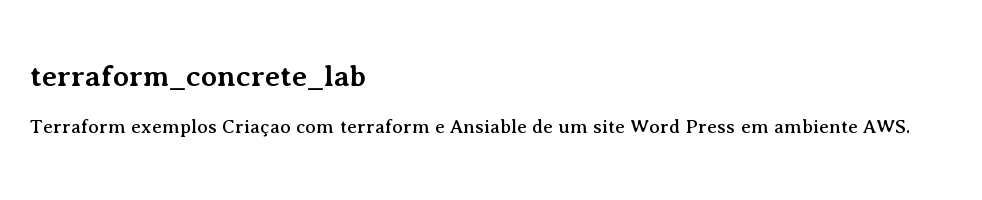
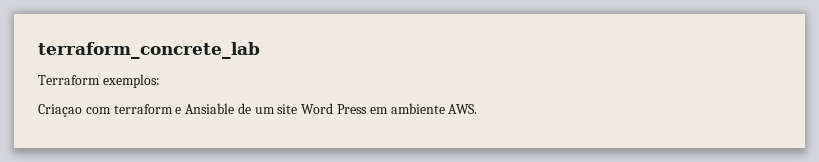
- Terraform exemplos Criaçao com terraform e Ansiable de um site Word Press em ambiente AWS.
+ Terraform exemplos:
+ Criaçao com terraform e Ansiable de um site Word Press em ambiente AWS.

